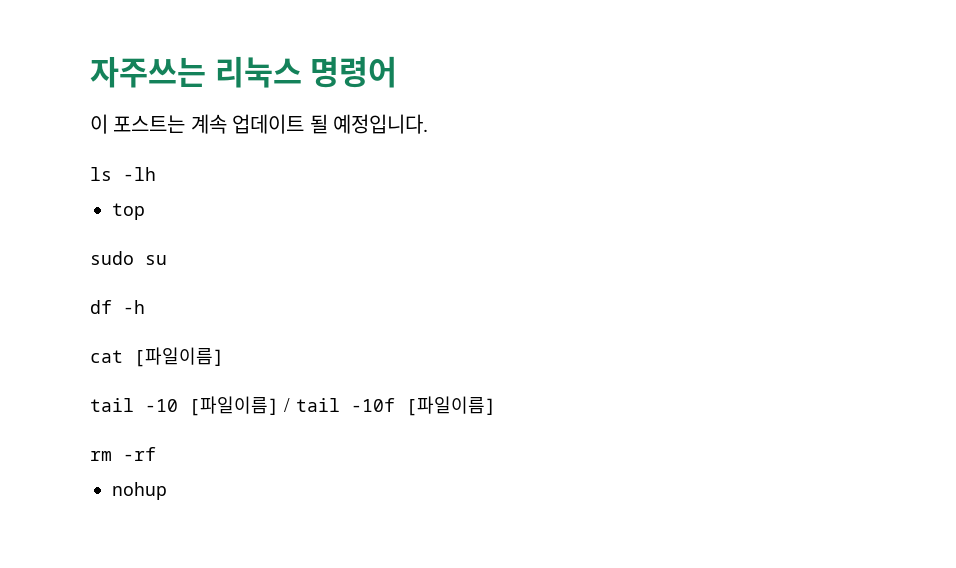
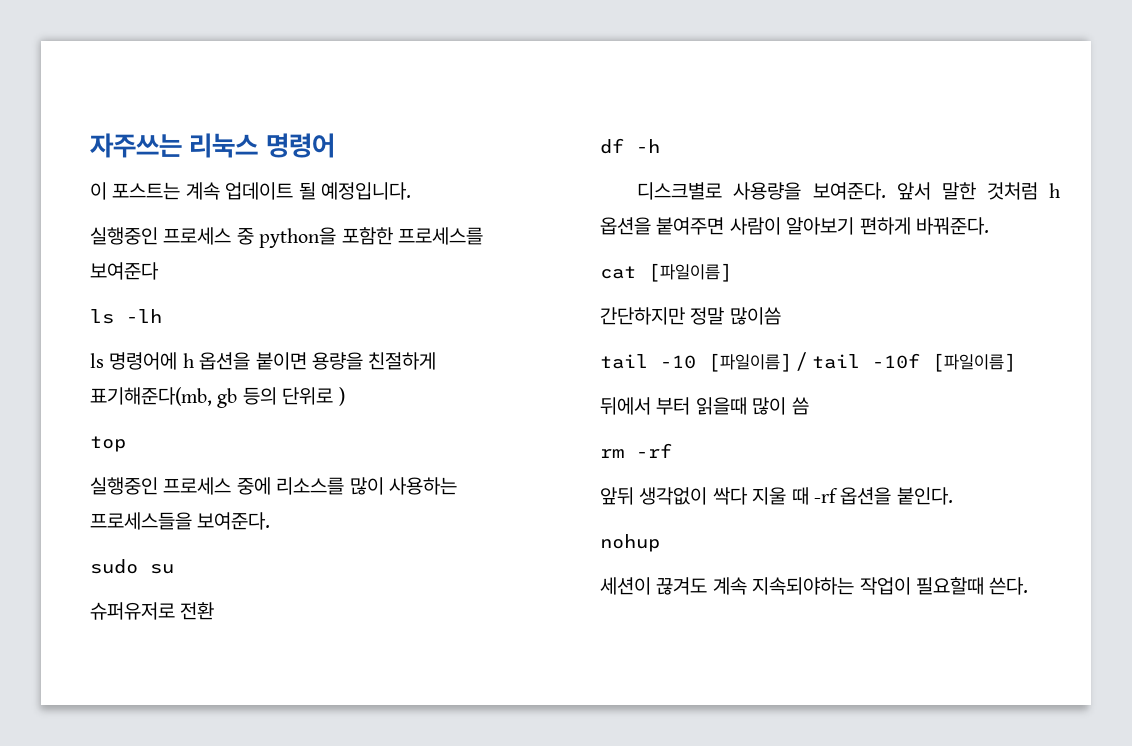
+ 실행중인 프로세스 중 python을 포함한 프로세스를 보여준다
  ls -lh
+ ls 명령어에 h 옵션을 붙이면 용량을 친절하게 표기해준다(mb, gb 등의 단위로 )
  top
+ 실행중인 프로세스 중에 리소스를 많이 사용하는 프로세스들을 보여준다.
+ 슈퍼유저로 전환
+ 디스크별로 사용량을 보여준다. 앞서 말한 것처럼 h 옵션을 붙여주면 사람이 알아보기 편하게 바꿔준다.
+ 간단하지만 정말 많이씀
+ 뒤에서 부터 읽을때 많이 씀
  rm -rf
+ 앞뒤 생각없이 싹다 지울 때 -rf 옵션을 붙인다.
  nohup
+ 세션이 끊겨도 계속 지속되야하는 작업이 필요할때 쓴다.

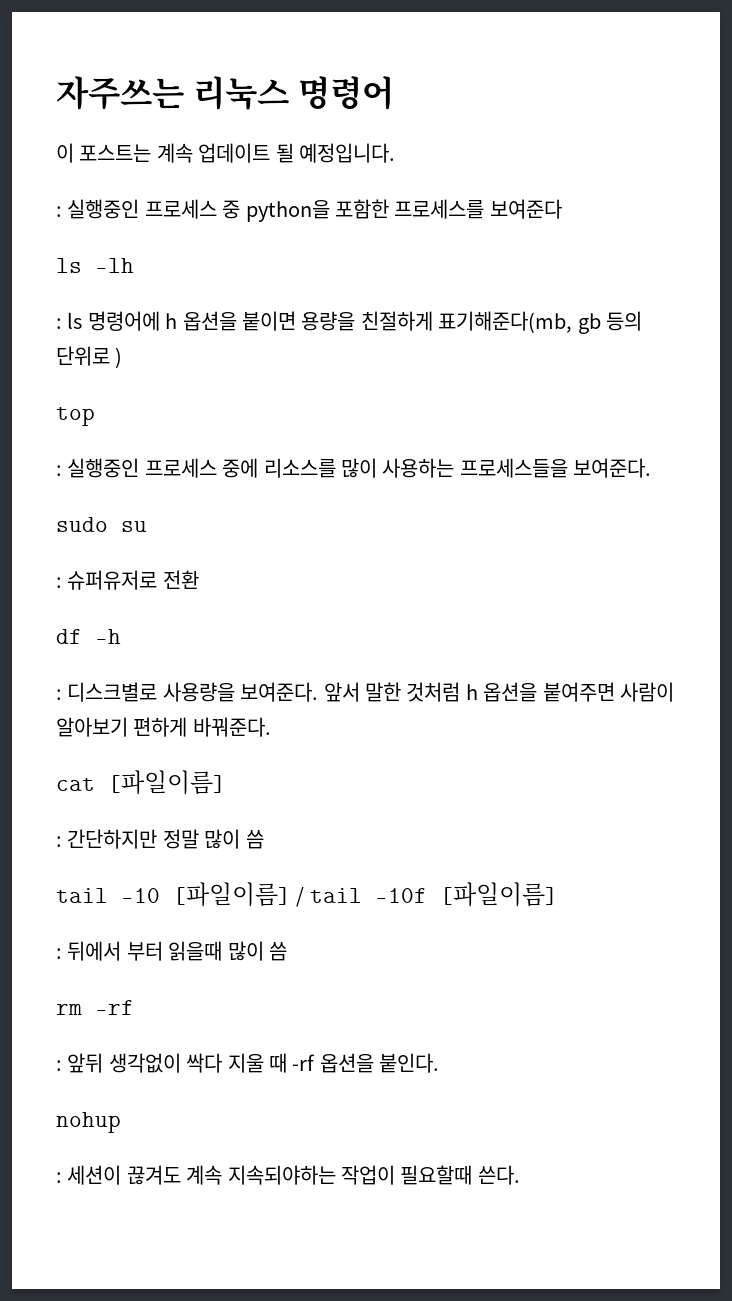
- 실행중인 프로세스 중 python을 포함한 프로세스를 보여준다
+ : 실행중인 프로세스 중 python을 포함한 프로세스를 보여준다
- ls 명령어에 h 옵션을 붙이면 용량을 친절하게 표기해준다(mb, gb 등의 단위로 )
+ : ls 명령어에 h 옵션을 붙이면 용량을 친절하게 표기해준다(mb, gb 등의 단위로 )
- 실행중인 프로세스 중에 리소스를 많이 사용하는 프로세스들을 보여준다.
+ : 실행중인 프로세스 중에 리소스를 많이 사용하는 프로세스들을 보여준다.
- 슈퍼유저로 전환
+ : 슈퍼유저로 전환
- 디스크별로 사용량을 보여준다.
+ : 디스크별로 사용량을 보여준다.
- 간단하지만 정말 많이씀
+ : 간단하지만 정말 많이 씀
- 뒤에서 부터 읽을때 많이 씀
+ : 뒤에서 부터 읽을때 많이 씀
- 앞뒤 생각없이 싹다 지울 때 -rf 옵션을 붙인다.
+ : 앞뒤 생각없이 싹다 지울 때 -rf 옵션을 붙인다.
- 세션이 끊겨도 계속 지속되야하는 작업이 필요할때 쓴다.
+ : 세션이 끊겨도 계속 지속되야하는 작업이 필요할때 쓴다.

